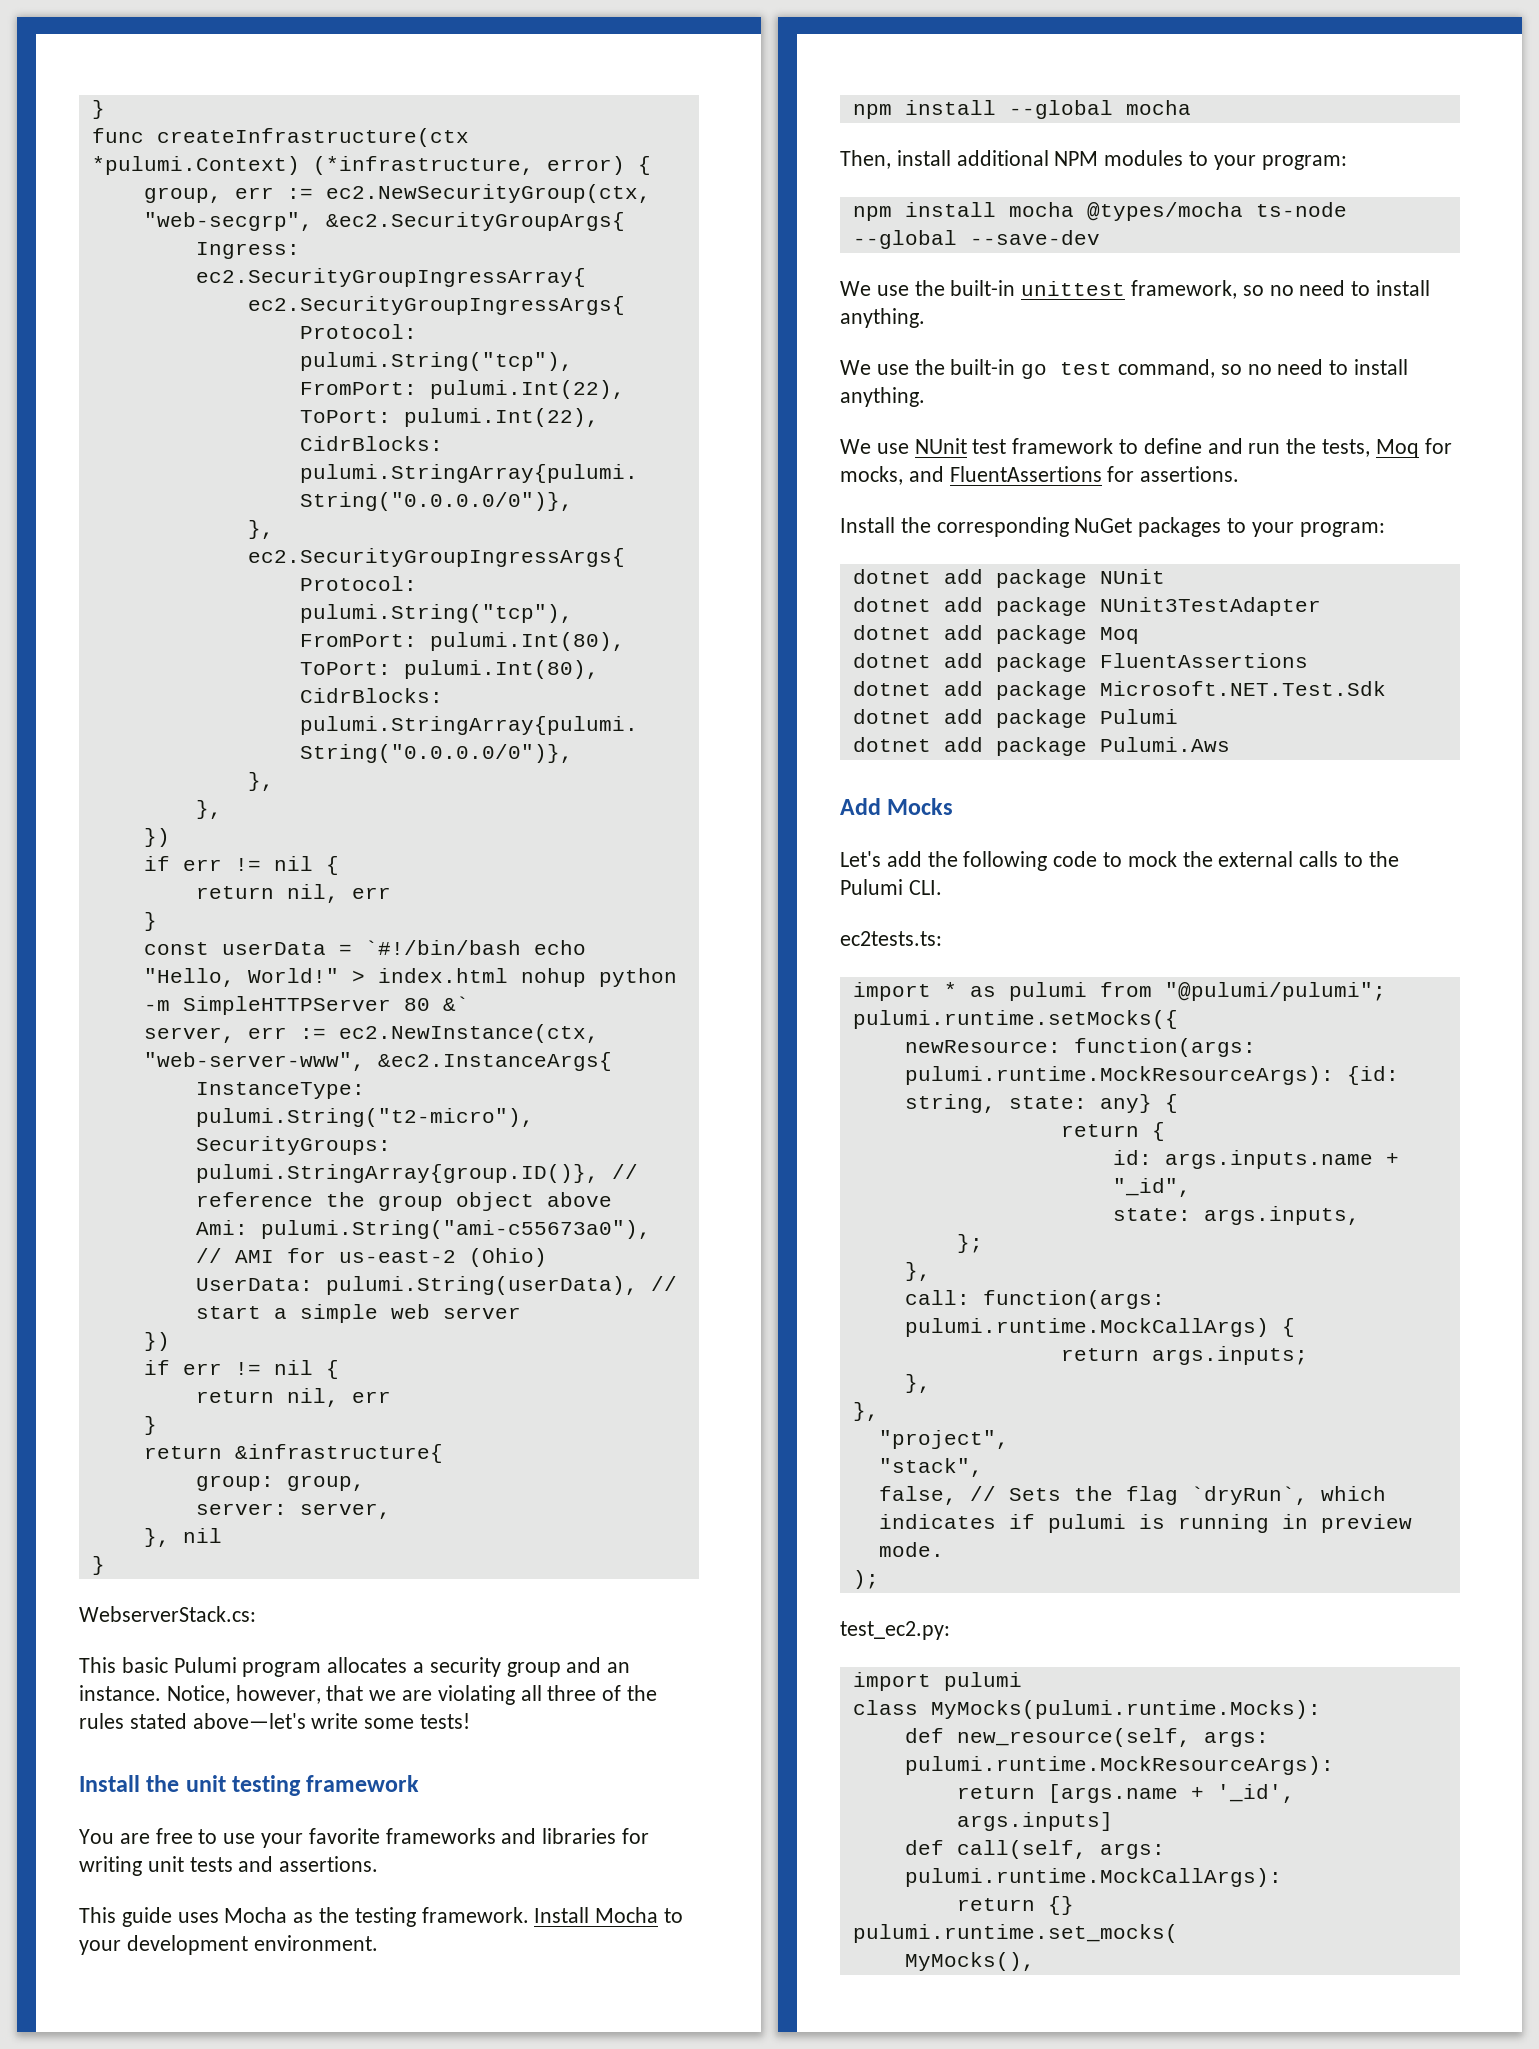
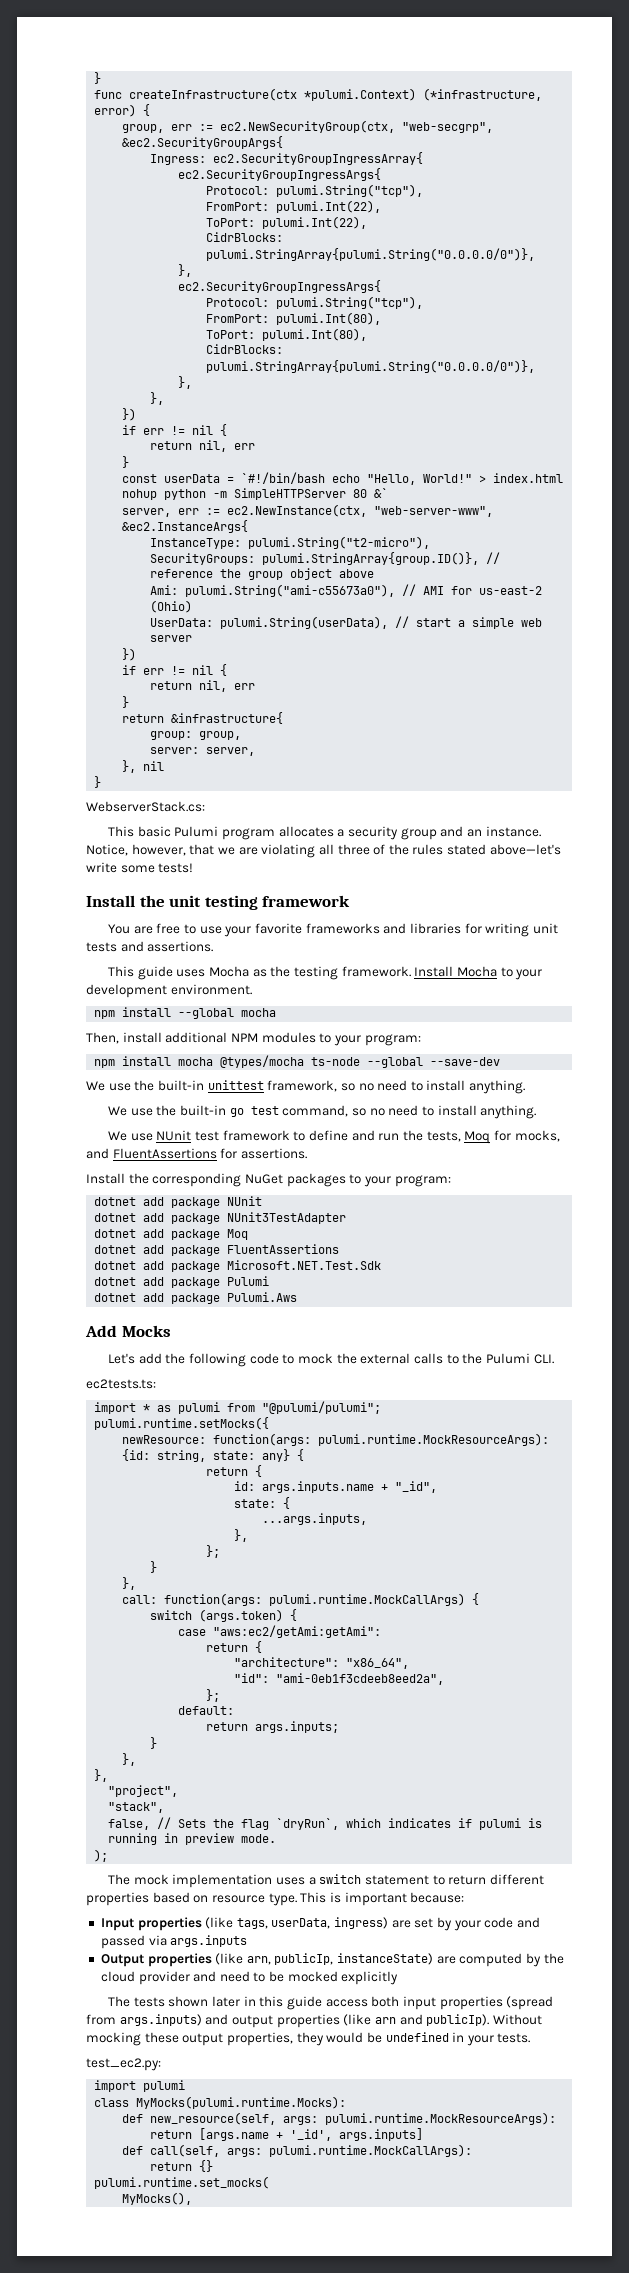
- state: args.inputs,
+ state: {
+ ...args.inputs,
+ },
  };
+ }
+ switch (args.token) {
+ case "aws:ec2/getAmi:getAmi":
+ return {
+ "architecture": "x86_64",
+ "id": "ami-0eb1f3cdeeb8eed2a",
+ };
+ default:
  return args.inputs;
+ }
+ The mock implementation uses a switch statement to return different properties based on resource type. This is important because:
+ Input properties (like tags, userData, ingress) are set by your code and passed via args.inputs
+ Output properties (like arn, publicIp, instanceState) are computed by the cloud provider and need to be mocked explicitly
+ The tests shown later in this guide access both input properties (spread from args.inputs) and output properties (like arn and publicIp). Without mocking these output properties, they would be undefined in your tests.

